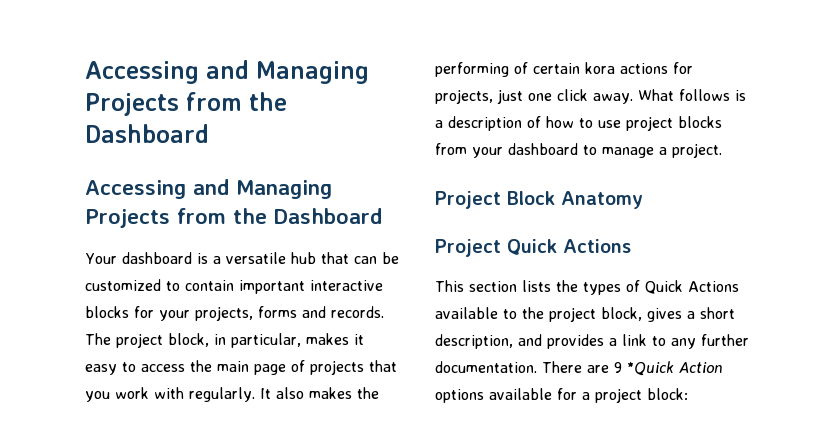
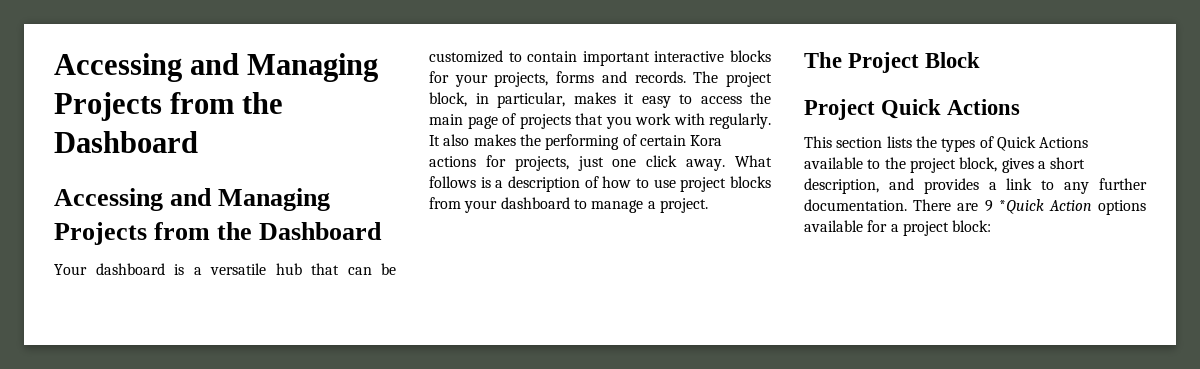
- It also makes the performing of certain kora actions for projects, just one click away.
+ It also makes the performing of certain Kora actions for projects, just one click away.
- Project Block Anatomy
+ The Project Block

